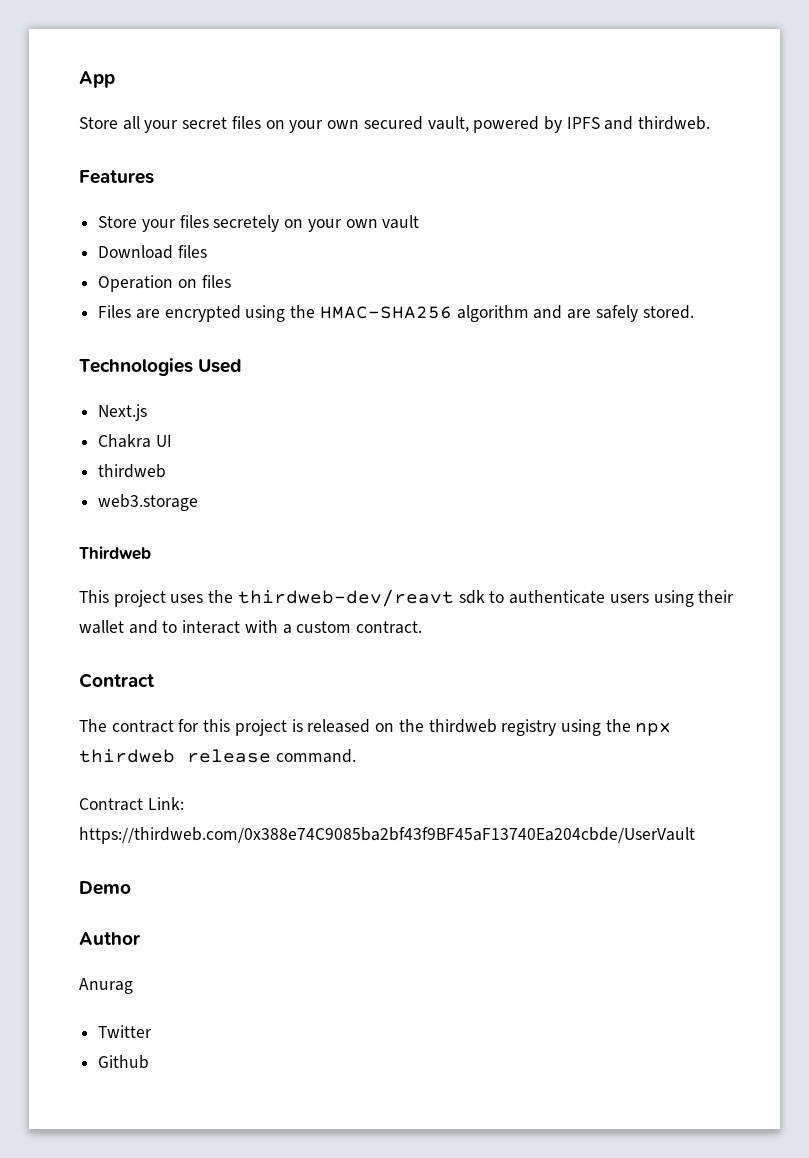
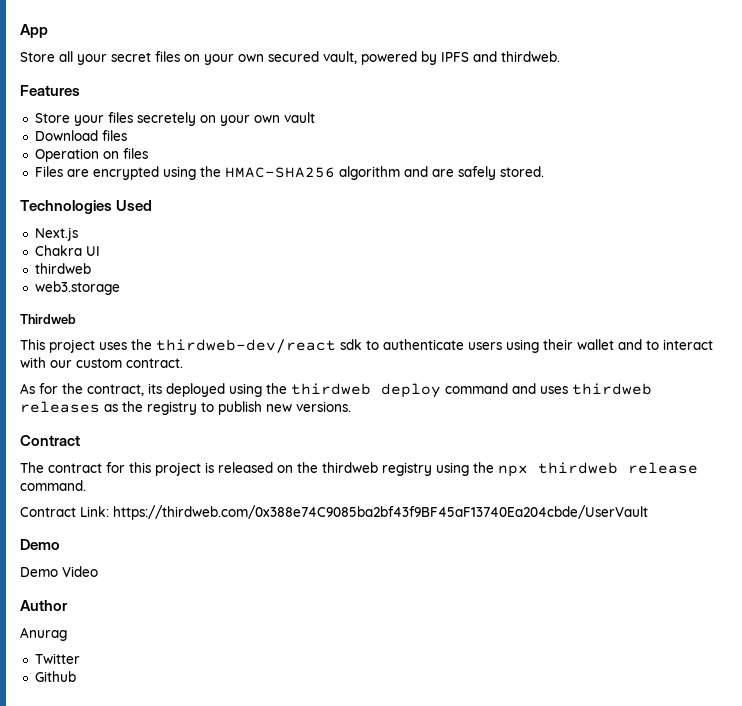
- This project uses the thirdweb-dev/reavt sdk to authenticate users using their wallet and to interact with a custom contract.
+ This project uses the thirdweb-dev/react sdk to authenticate users using their wallet and to interact with our custom contract.
+ As for the contract, its deployed using the thirdweb deploy command and uses thirdweb releases as the registry to publish new versions.
+ Demo Video

